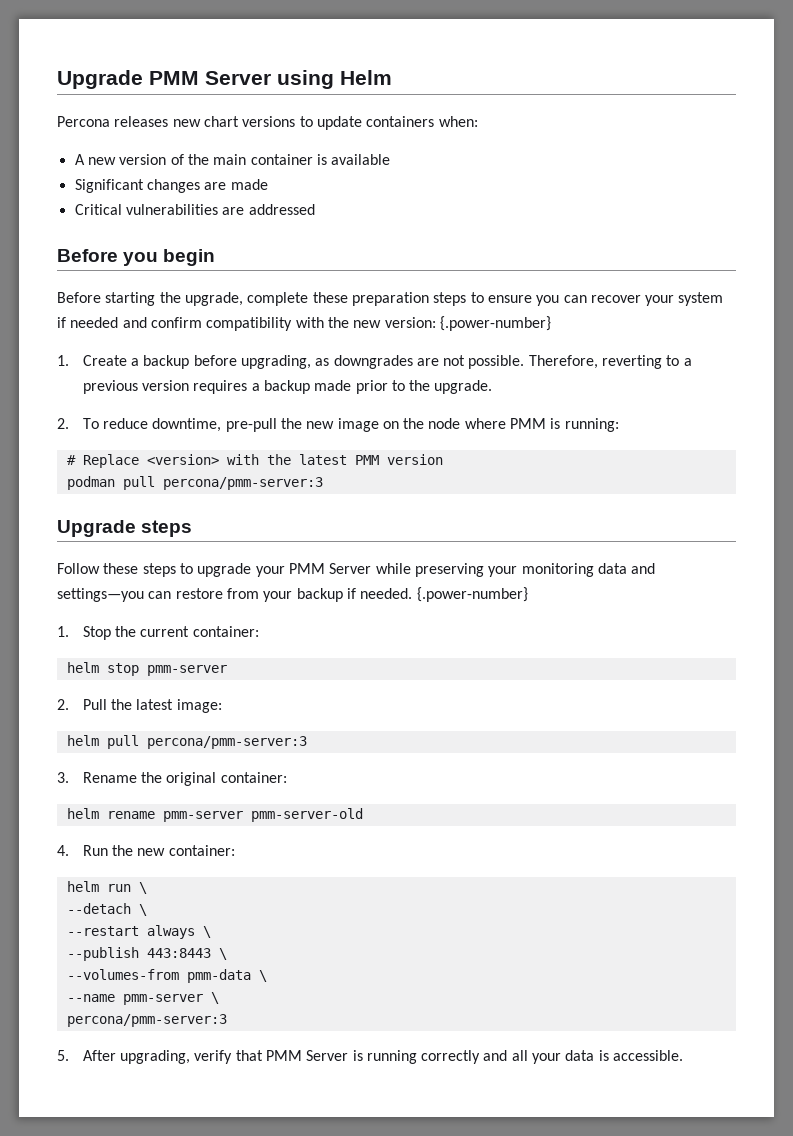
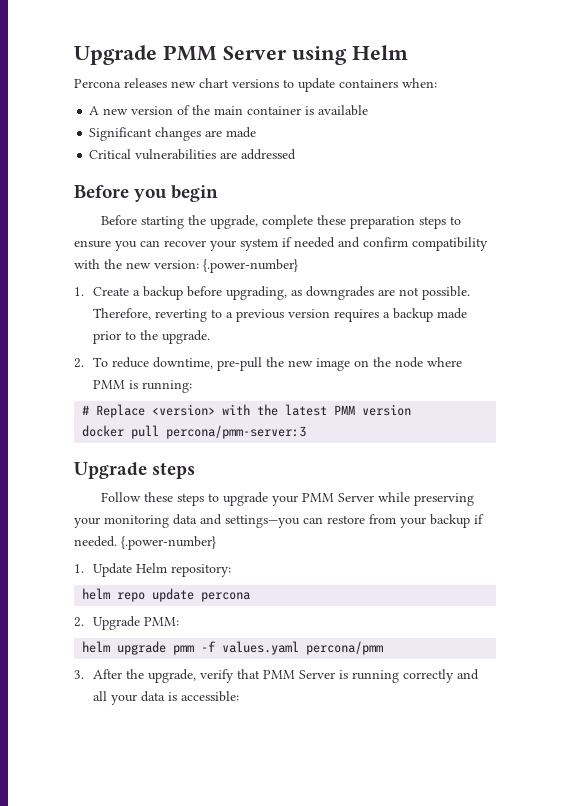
- podman pull percona/pmm-server:3
+ docker pull percona/pmm-server:3
- 1. Stop the current container:
- helm stop pmm-server
- 2. Pull the latest image:
- helm pull percona/pmm-server:3
- 3. Rename the original container:
- helm rename pmm-server pmm-server-old
- 4. Run the new container:
- helm run \
- --detach \
- --restart always \
- --publish 443:8443 \
- --volumes-from pmm-data \
- --name pmm-server \
- percona/pmm-server:3
- 5. After upgrading, verify that PMM Server is running correctly and all your data is accessible.
+ 1. Update Helm repository:
+ helm repo update percona
+ 2. Upgrade PMM:
+ helm upgrade pmm -f values.yaml percona/pmm
+ 3. After the upgrade, verify that PMM Server is running correctly and all your data is accessible:

